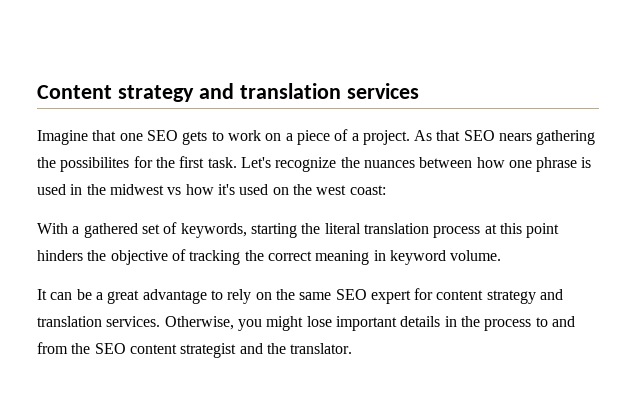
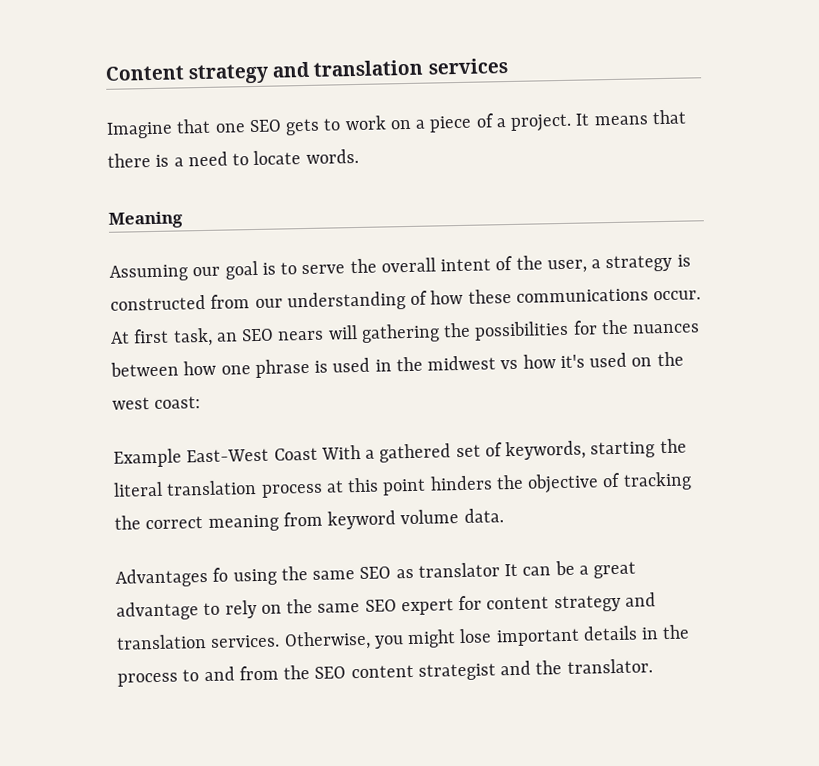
- As that SEO nears gathering the possibilites for the first task. Let's recognize the nuances between how one phrase is used in the midwest vs how it's used on the west coast:
+ It means that there is a need to locate words.
+ Meaning
+ Assuming our goal is to serve the overall intent of the user, a strategy is constructed from our understanding of how these communications occur. At first task, an SEO nears will gathering the possibilities for the nuances between how one phrase is used in the midwest vs how it's used on the west coast:
- With a gathered set of keywords, starting the literal translation process at this point hinders the objective of tracking the correct meaning in keyword volume.
- It can be a great advantage to rely on the same SEO expert for content strategy and translation services.
+ Example East-West Coast With a gathered set of keywords, starting the literal translation process at this point hinders the objective of tracking the correct meaning from keyword volume data.
+ Advantages fo using the same SEO as translator It can be a great advantage to rely on the same SEO expert for content strategy and translation services.

